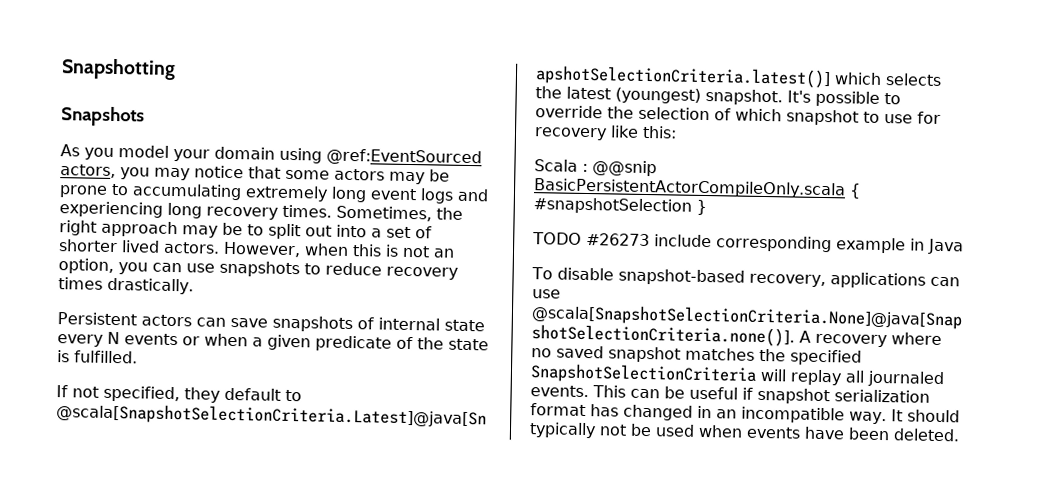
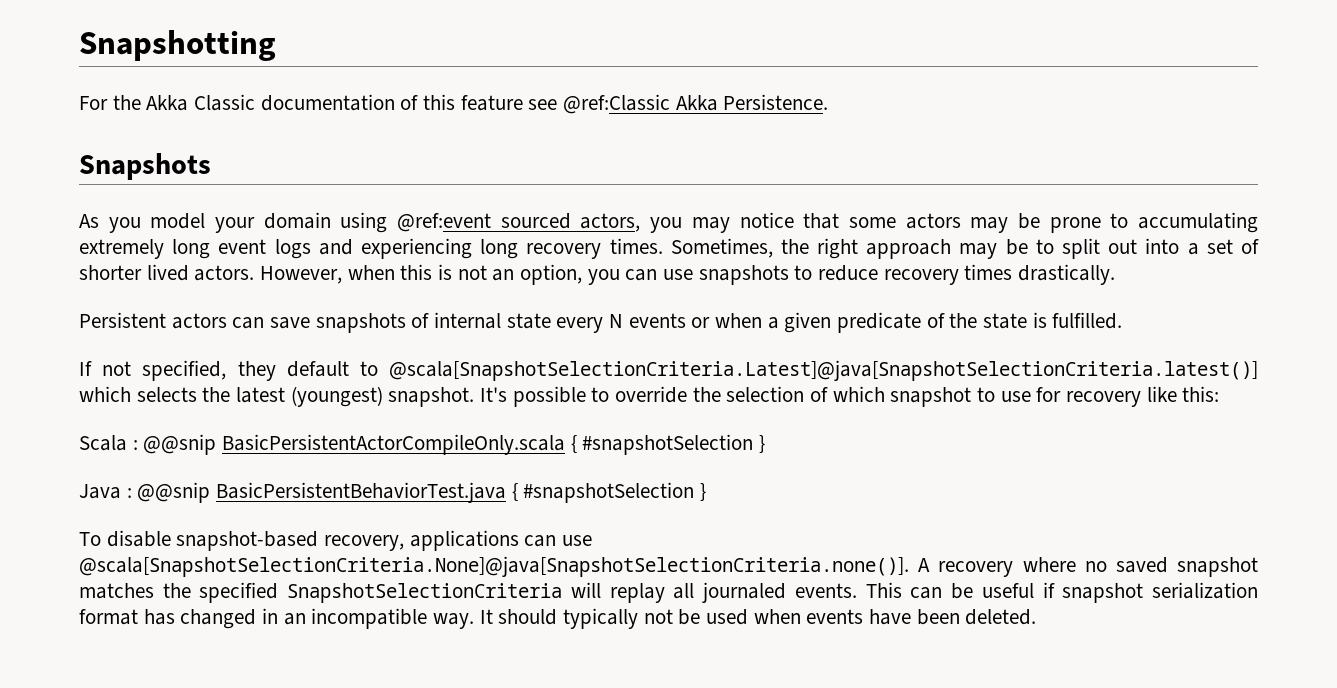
+ For the Akka Classic documentation of this feature see @ref:Classic Akka Persistence.
- As you model your domain using @ref:EventSourced actors, you may notice that some actors may be prone to accumulating extremely long event logs and experiencing long recovery times.
+ As you model your domain using @ref:event sourced actors, you may notice that some actors may be prone to accumulating extremely long event logs and experiencing long recovery times.
- TODO #26273 include corresponding example in Java
+ Java : @@snip BasicPersistentBehaviorTest.java { #snapshotSelection }

